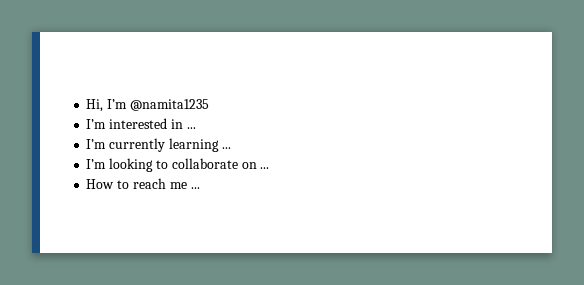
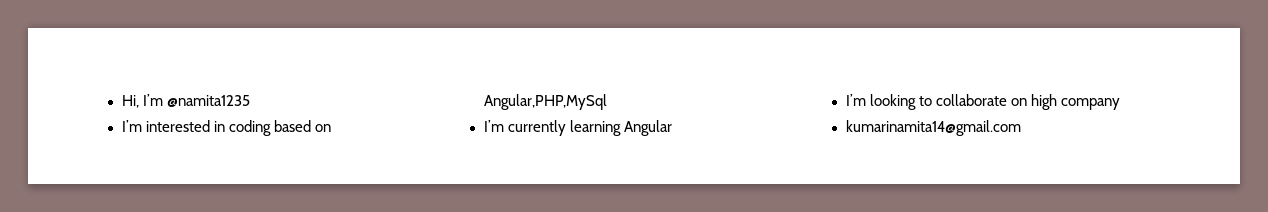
- I’m interested in ...
+ I’m interested in coding based on Angular,PHP,MySql
- I’m currently learning ...
+ I’m currently learning Angular
- I’m looking to collaborate on ...
- How to reach me ...
+ I’m looking to collaborate on high company
+ kumarinamita14@gmail.com

